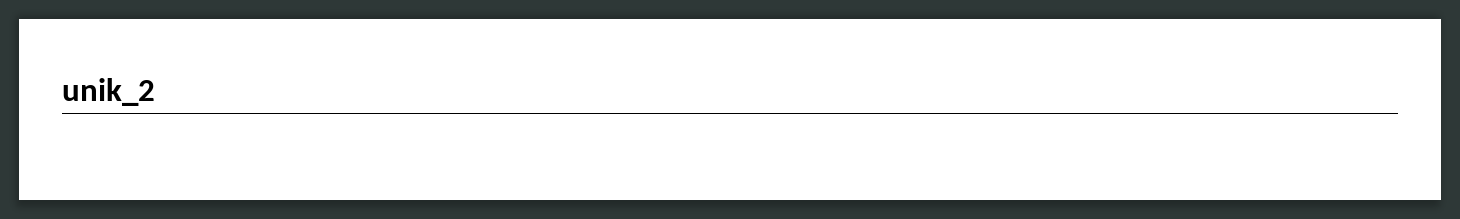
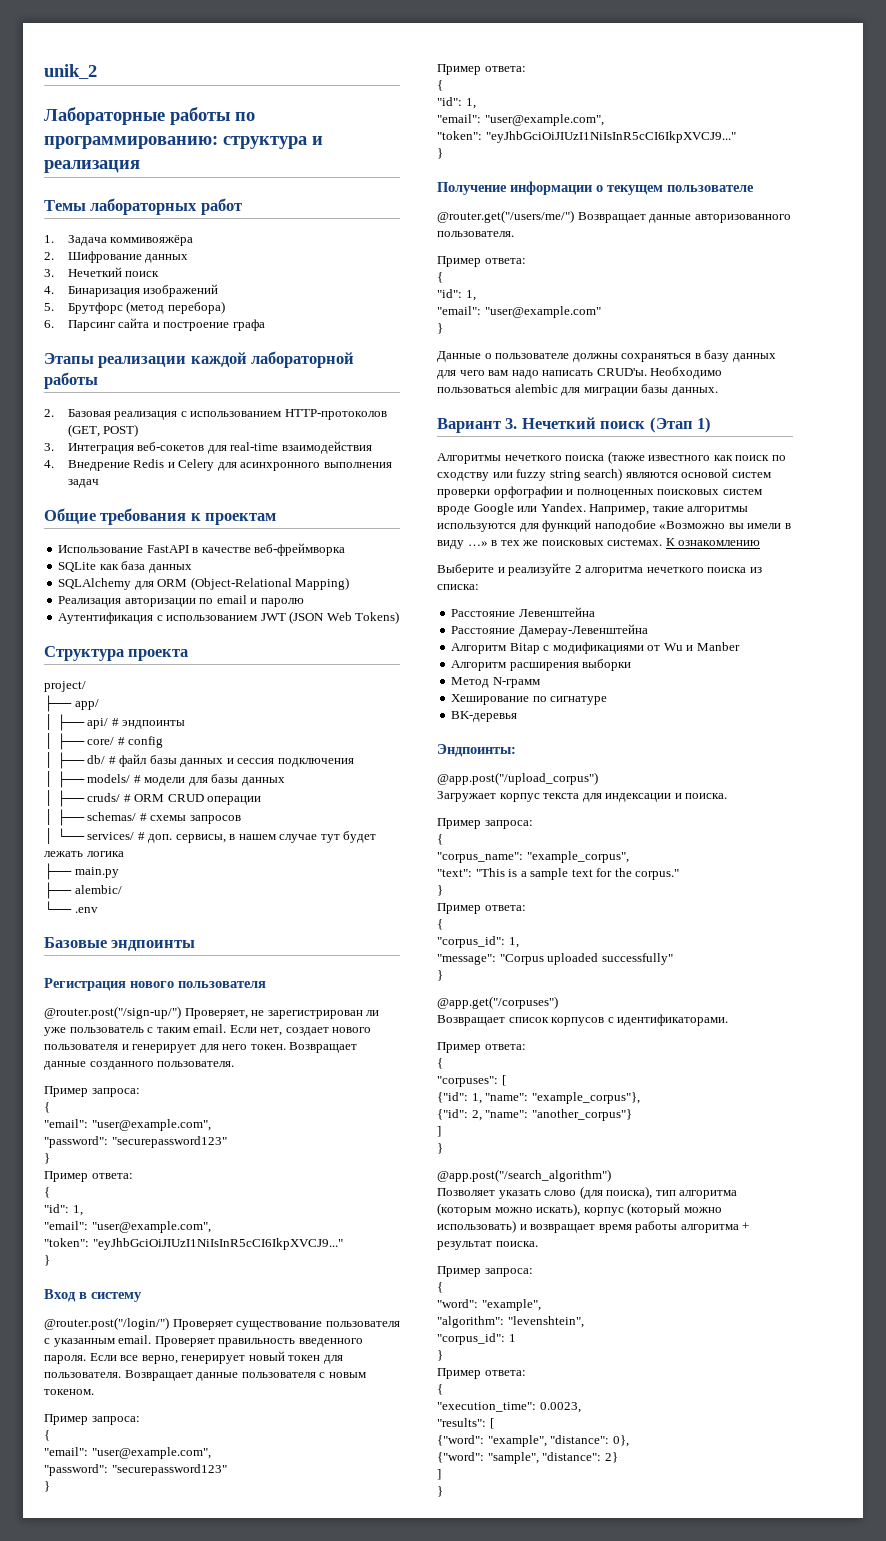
+ Лабораторные работы по программированию: структура и реализация
+ Темы лабораторных работ
+ 1. Задача коммивояжёра
+ 2. Шифрование данных
+ 3. Нечеткий поиск
+ 4. Бинаризация изображений
+ 5. Брутфорс (метод перебора)
+ 6. Парсинг сайта и построение графа
+ Этапы реализации каждой лабораторной работы
+ 2. Базовая реализация с использованием HTTP-протоколов (GET, POST)
+ 3. Интеграция веб-сокетов для real-time взаимодействия
+ 4. Внедрение Redis и Celery для асинхронного выполнения задач
+ Общие требования к проектам
+ Использование FastAPI в качестве веб-фреймворка
+ SQLite как база данных
+ SQLAlchemy для ORM (Object-Relational Mapping)
+ Реализация авторизации по email и паролю
+ Аутентификация с использованием JWT (JSON Web Tokens)
+ Структура проекта
+ project/
+ ├── app/
+ │ ├── api/ # эндпоинты
+ │ ├── core/ # config
+ │ ├── db/ # файл базы данных и сессия подключения
+ │ ├── models/ # модели для базы данных
+ │ ├── cruds/ # ORM CRUD операции
+ │ ├── schemas/ # схемы запросов
+ │ └── services/ # доп. сервисы, в нашем случае тут будет лежать логика
+ ├── main.py
+ ├── alembic/
+ └── .env
+ Базовые эндпоинты
+ Регистрация нового пользователя
+ @router.post("/sign-up/") Проверяет, не зарегистрирован ли уже пользователь с таким email. Если нет, создает нового пользователя и генерирует для него токен. Возвращает данные созданного пользователя.
+ Пример запроса:
+ {
+ "email": "user@example.com",
+ "password": "securepassword123"
+ }
+ Пример ответа:
+ {
+ "id": 1,
+ "email": "user@example.com",
+ "token": "eyJhbGciOiJIUzI1NiIsInR5cCI6IkpXVCJ9..."
+ }
+ Вход в систему
+ @router.post("/login/") Проверяет существование пользователя с указанным email. Проверяет правильность введенного пароля. Если все верно, генерирует новый токен для пользователя. Возвращает данные пользователя с новым токеном.
+ Пример запроса:
+ {
+ "email": "user@example.com",
+ "password": "securepassword123"
+ }
+ Пример ответа:
+ {
+ "id": 1,
+ "email": "user@example.com",
+ "token": "eyJhbGciOiJIUzI1NiIsInR5cCI6IkpXVCJ9..."
+ }
+ Получение информации о текущем пользователе
+ @router.get("/users/me/") Возвращает данные авторизованного пользователя.
+ Пример ответа:
+ {
+ "id": 1,
+ "email": "user@example.com"
+ }
+ Данные о пользователе должны сохраняться в базу данных для чего вам надо написать CRUD'ы. Необходимо пользоваться alembic для миграции базы данных.
+ Вариант 3. Нечеткий поиск (Этап 1)
+ Алгоритмы нечеткого поиска (также известного как поиск по сходству или fuzzy string search) являются основой систем проверки орфографии и полноценных поисковых систем вроде Google или Yandex. Например, такие алгоритмы используются для функций наподобие «Возможно вы имели в виду …» в тех же поисковых системах. К ознакомлению
+ Выберите и реализуйте 2 алгоритма нечеткого поиска из списка:
+ Расстояние Левенштейна
+ Расстояние Дамерау-Левенштейна
+ Алгоритм Bitap с модификациями от Wu и Manber
+ Алгоритм расширения выборки
+ Метод N-грамм
+ Хеширование по сигнатуре
+ BK-деревья
+ Эндпоинты:
+ @app.post("/upload_corpus")
+ Загружает корпус текста для индексации и поиска.
+ Пример запроса:
+ {
+ "corpus_name": "example_corpus",
+ "text": "This is a sample text for the corpus."
+ }
+ Пример ответа:
+ {
+ "corpus_id": 1,
+ "message": "Corpus uploaded successfully"
+ }
+ @app.get("/corpuses")
+ Возвращает список корпусов c идентификаторами.
+ Пример ответа:
+ {
+ "corpuses": [
+ {"id": 1, "name": "example_corpus"},
+ {"id": 2, "name": "another_corpus"}
+ ]
+ }
+ @app.post("/search_algorithm")
+ Позволяет указать слово (для поиска), тип алгоритма (которым можно искать), корпус (который можно использовать) и возвращает время работы алгоритма + результат поиска.
+ Пример запроса:
+ {
+ "word": "example",
+ "algorithm": "levenshtein",
+ "corpus_id": 1
+ }
+ Пример ответа:
+ {
+ "execution_time": 0.0023,
+ "results": [
+ {"word": "example", "distance": 0},
+ {"word": "sample", "distance": 2}
+ ]
+ }

